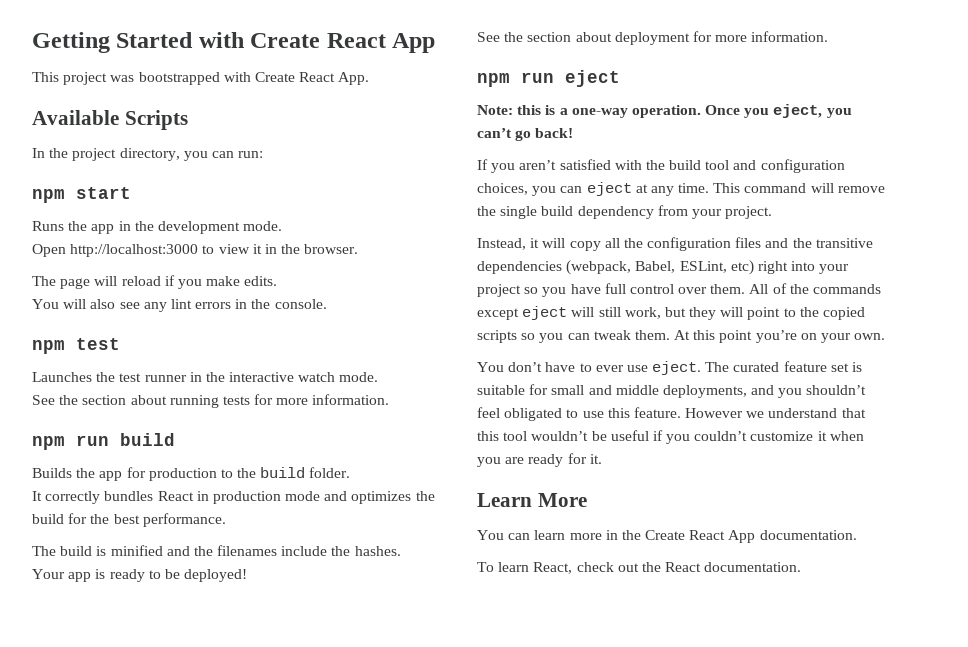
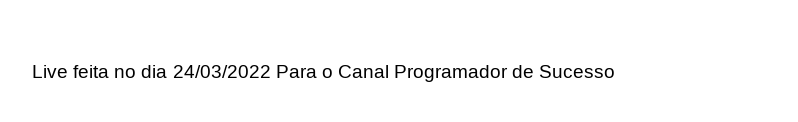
- Getting Started with Create React App
- This project was bootstrapped with Create React App.
- Available Scripts
- In the project directory, you can run:
- npm start
- Runs the app in the development mode.
- Open http://localhost:3000 to view it in the browser.
- The page will reload if you make edits.
- You will also see any lint errors in the console.
- npm test
- Launches the test runner in the interactive watch mode.
- See the section about running tests for more information.
- npm run build
- Builds the app for production to the build folder.
- It correctly bundles React in production mode and optimizes the build for the best performance.
- The build is minified and the filenames include the hashes.
- Your app is ready to be deployed!
- See the section about deployment for more information.
- npm run eject
- Note: this is a one-way operation. Once you eject, you can’t go back!
- If you aren’t satisfied with the build tool and configuration choices, you can eject at any time. This command will remove the single build dependency from your project.
- Instead, it will copy all the configuration files and the transitive dependencies (webpack, Babel, ESLint, etc) right into your project so you have full control over them. All of the commands except eject will still work, but they will point to the copied scripts so you can tweak them. At this point you’re on your own.
- You don’t have to ever use eject. The curated feature set is suitable for small and middle deployments, and you shouldn’t feel obligated to use this feature. However we understand that this tool wouldn’t be useful if you couldn’t customize it when you are ready for it.
- Learn More
- You can learn more in the Create React App documentation.
- To learn React, check out the React documentation.
+ Live feita no dia 24/03/2022 Para o Canal Programador de Sucesso

